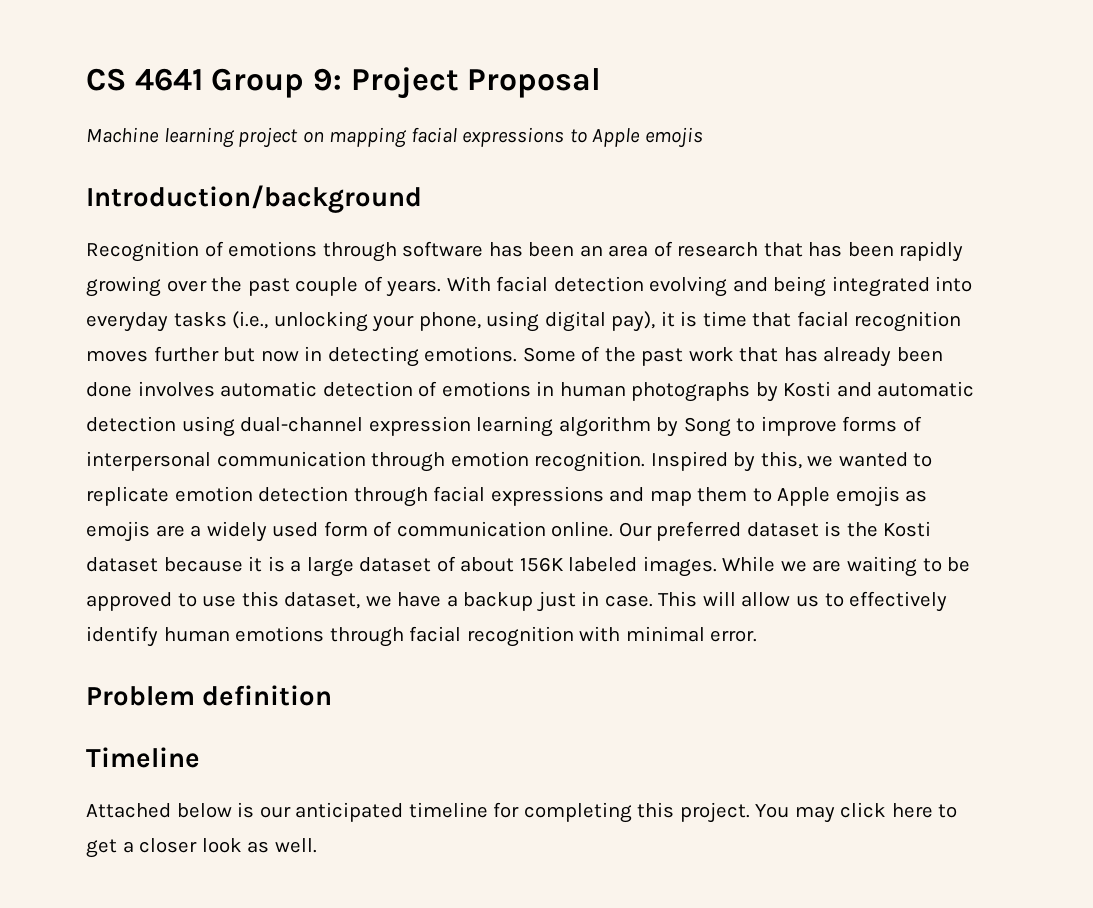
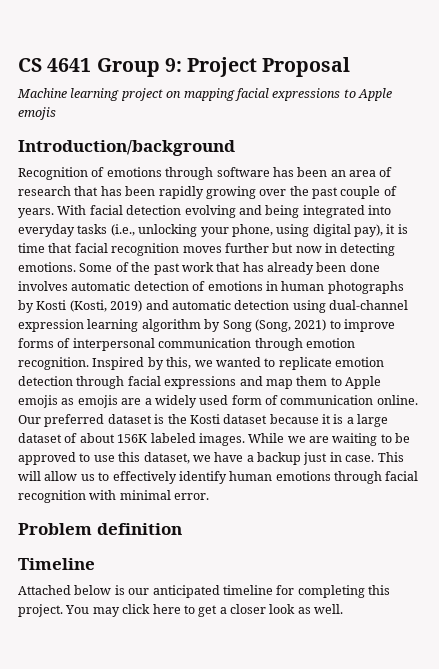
- Some of the past work that has already been done involves automatic detection of emotions in human photographs by Kosti and automatic detection using dual-channel expression learning algorithm by Song to improve forms of interpersonal communication through emotion recognition.
+ Some of the past work that has already been done involves automatic detection of emotions in human photographs by Kosti (Kosti, 2019) and automatic detection using dual-channel expression learning algorithm by Song (Song, 2021) to improve forms of interpersonal communication through emotion recognition.

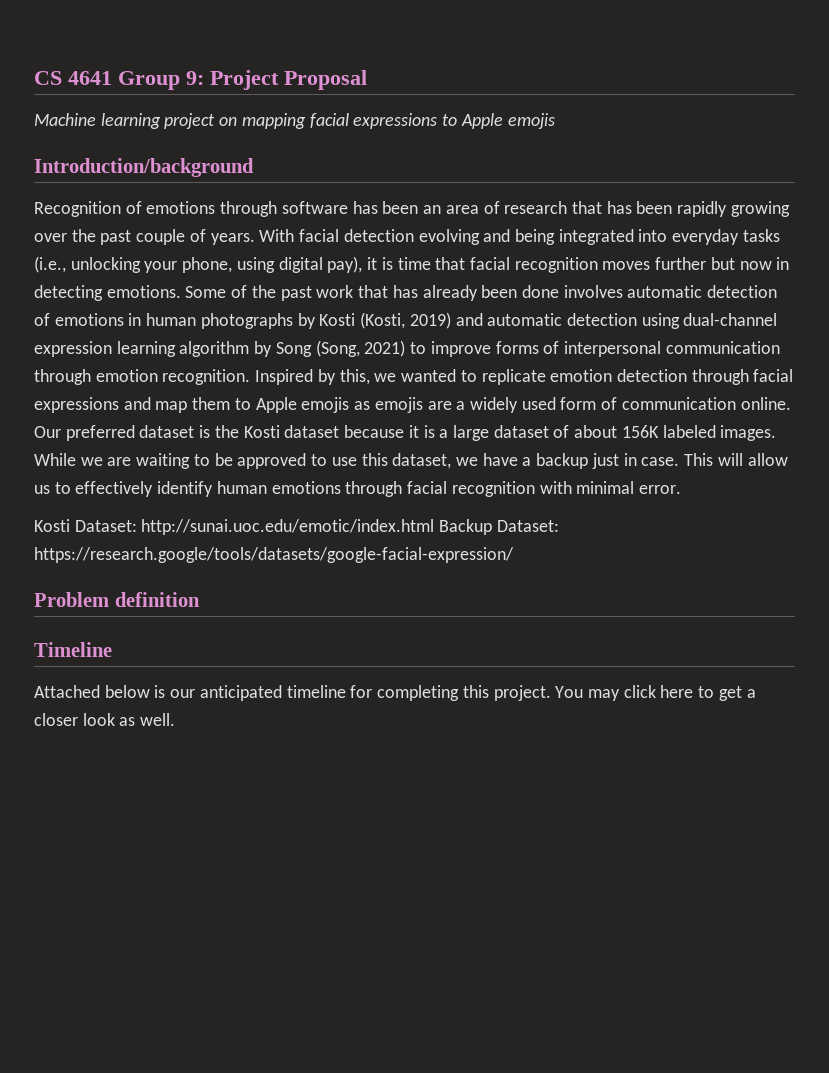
+ Kosti Dataset: http://sunai.uoc.edu/emotic/index.html Backup Dataset: https://research.google/tools/datasets/google-facial-expression/

